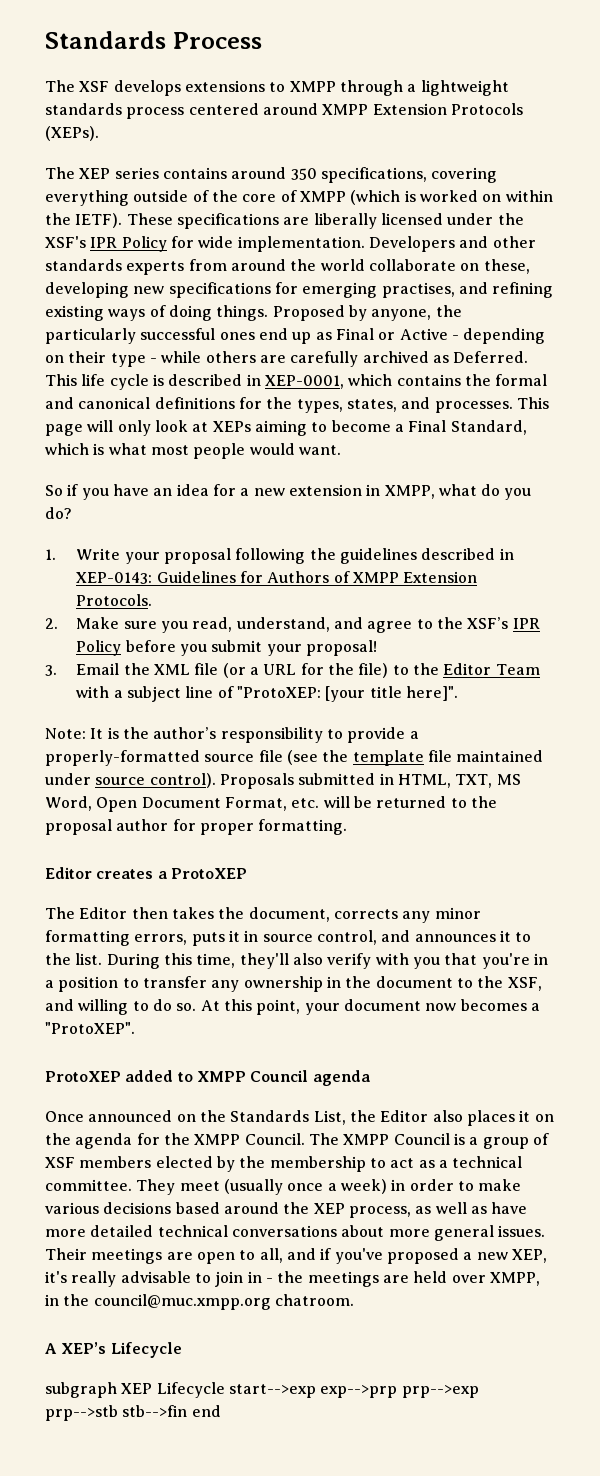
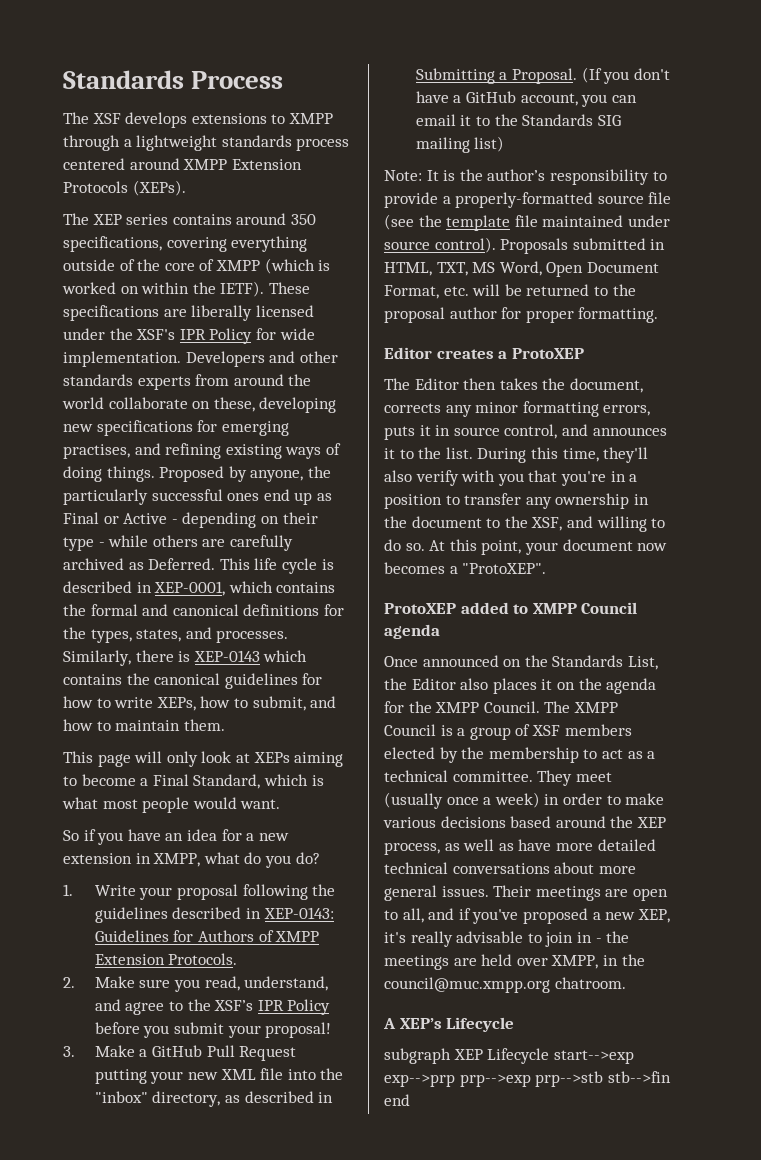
- This life cycle is described in XEP-0001, which contains the formal and canonical definitions for the types, states, and processes. This page will only look at XEPs aiming to become a Final Standard, which is what most people would want.
+ This life cycle is described in XEP-0001, which contains the formal and canonical definitions for the types, states, and processes. Similarly, there is XEP-0143 which contains the canonical guidelines for how to write XEPs, how to submit, and how to maintain them.
+ This page will only look at XEPs aiming to become a Final Standard, which is what most people would want.
- 3. Email the XML file (or a URL for the file) to the Editor Team with a subject line of "ProtoXEP: [your title here]".
+ 3. Make a GitHub Pull Request putting your new XML file into the "inbox" directory, as described in Submitting a Proposal. (If you don't have a GitHub account, you can email it to the Standards SIG mailing list)

